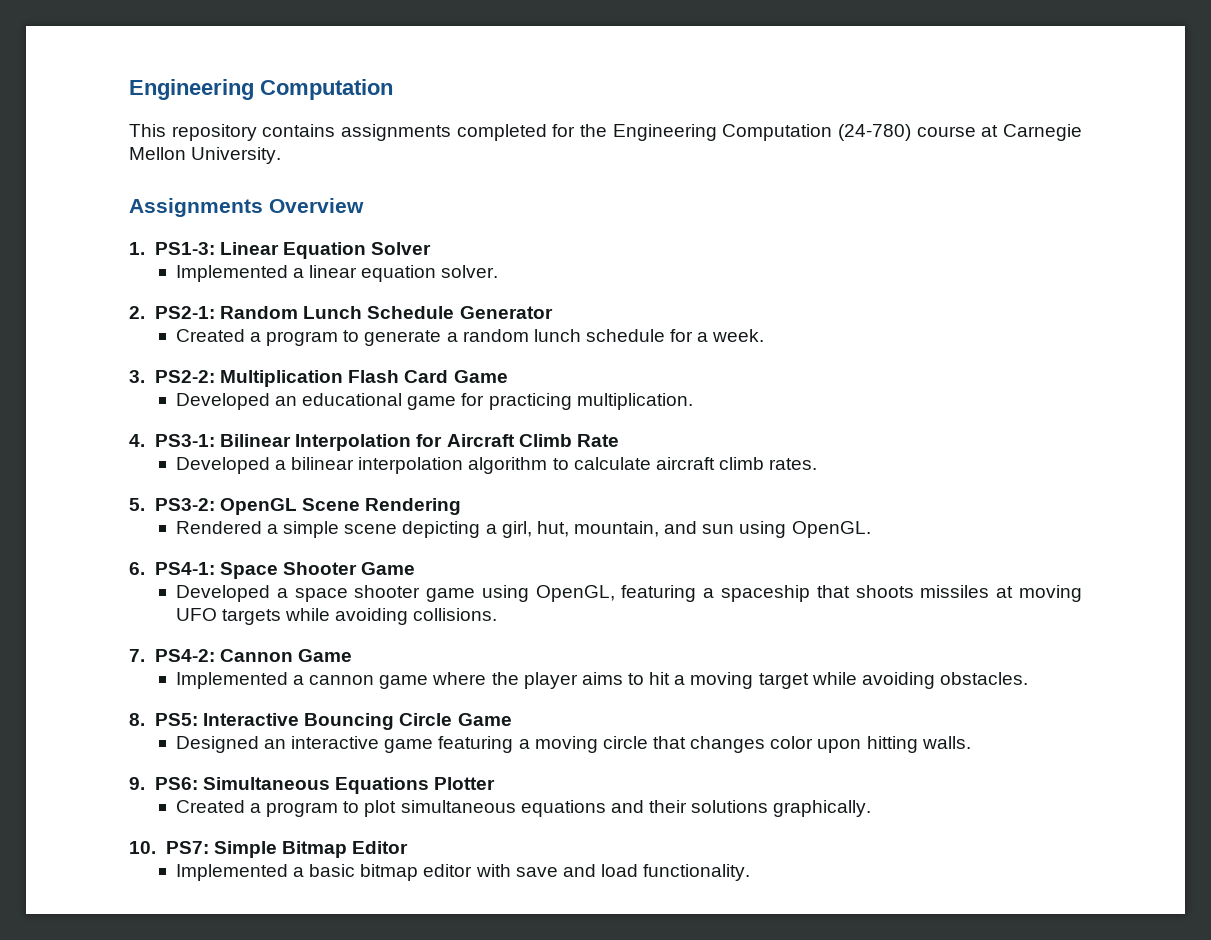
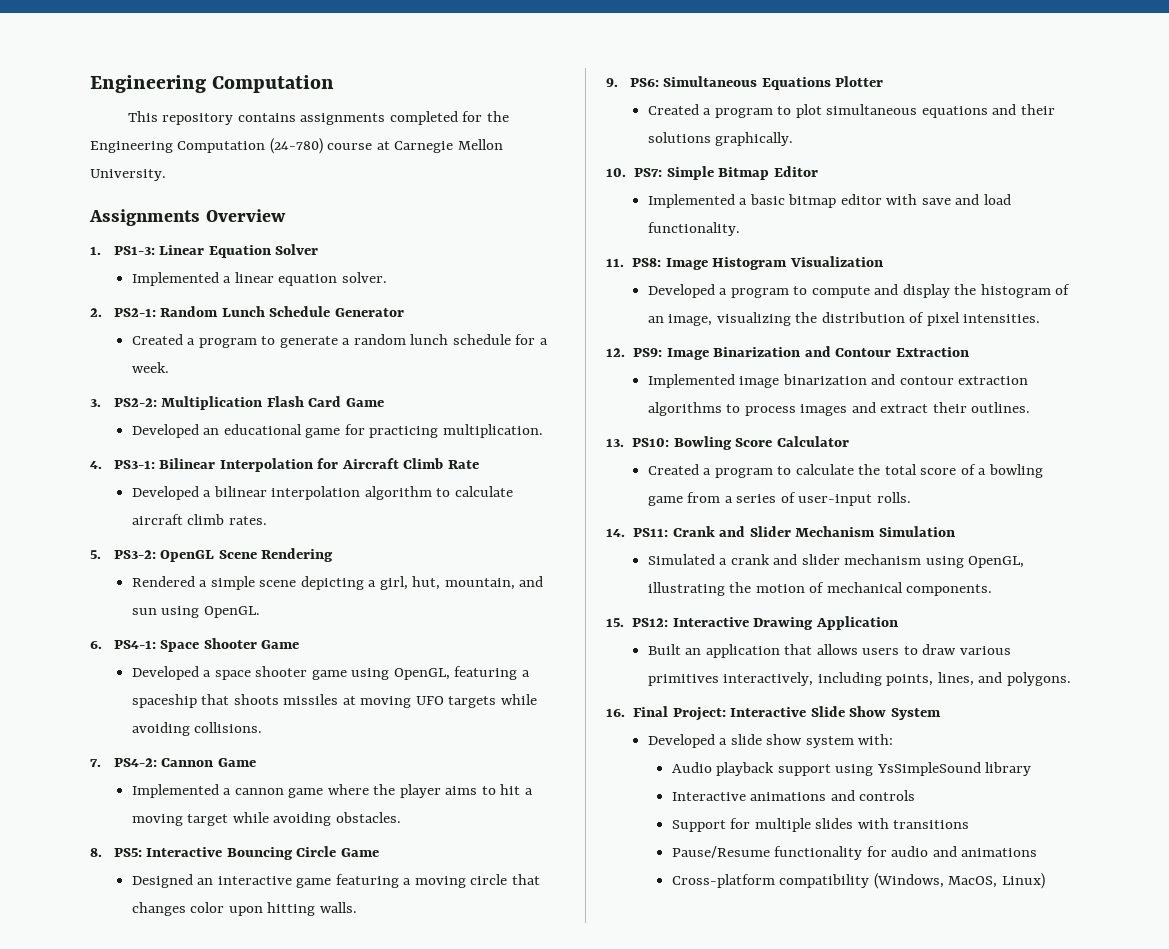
+ 11. PS8: Image Histogram Visualization
+ Developed a program to compute and display the histogram of an image, visualizing the distribution of pixel intensities.
+ 12. PS9: Image Binarization and Contour Extraction
+ Implemented image binarization and contour extraction algorithms to process images and extract their outlines.
+ 13. PS10: Bowling Score Calculator
+ Created a program to calculate the total score of a bowling game from a series of user-input rolls.
+ 14. PS11: Crank and Slider Mechanism Simulation
+ Simulated a crank and slider mechanism using OpenGL, illustrating the motion of mechanical components.
+ 15. PS12: Interactive Drawing Application
+ Built an application that allows users to draw various primitives interactively, including points, lines, and polygons.
+ 16. Final Project: Interactive Slide Show System
+ Developed a slide show system with:
+ Audio playback support using YsSimpleSound library
+ Interactive animations and controls
+ Support for multiple slides with transitions
+ Pause/Resume functionality for audio and animations
+ Cross-platform compatibility (Windows, MacOS, Linux)

